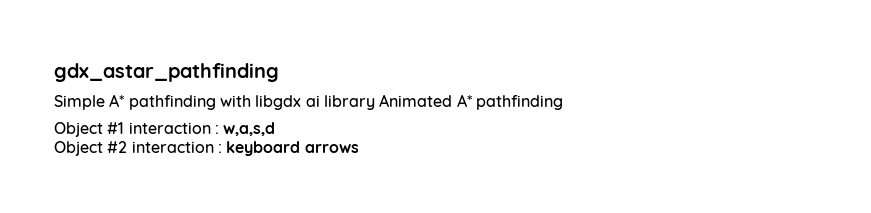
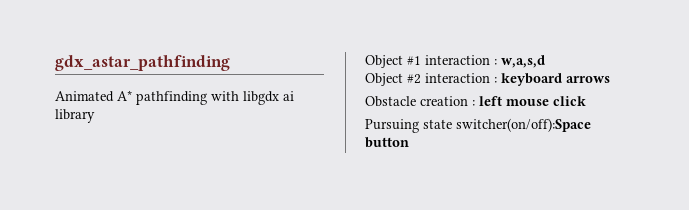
- Simple A* pathfinding with libgdx ai library Animated A* pathfinding
+ Animated A* pathfinding with libgdx ai library
+ Obstacle creation : left mouse click
+ Pursuing state switcher(on/off):Space button

